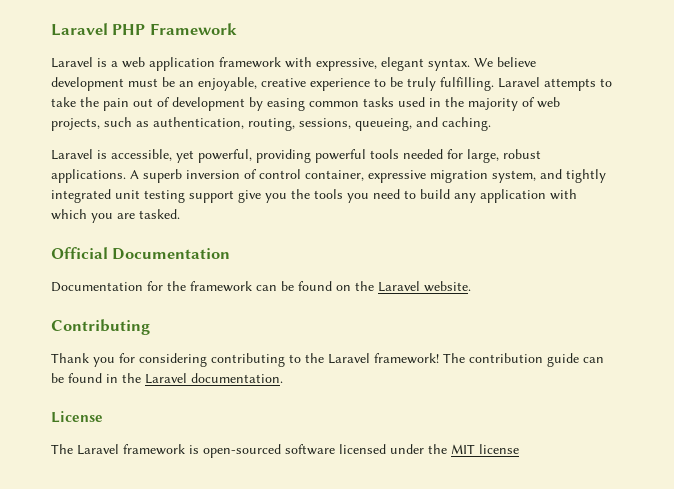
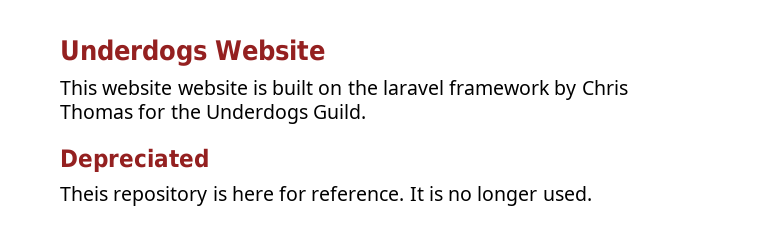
- Laravel PHP Framework
- Laravel is a web application framework with expressive, elegant syntax. We believe development must be an enjoyable, creative experience to be truly fulfilling. Laravel attempts to take the pain out of development by easing common tasks used in the majority of web projects, such as authentication, routing, sessions, queueing, and caching.
- Laravel is accessible, yet powerful, providing powerful tools needed for large, robust applications. A superb inversion of control container, expressive migration system, and tightly integrated unit testing support give you the tools you need to build any application with which you are tasked.
- Official Documentation
- Documentation for the framework can be found on the Laravel website.
- Contributing
- Thank you for considering contributing to the Laravel framework! The contribution guide can be found in the Laravel documentation.
- License
- The Laravel framework is open-sourced software licensed under the MIT license
+ Underdogs Website
+ This website website is built on the laravel framework by Chris Thomas for the Underdogs Guild.
+ Depreciated
+ Theis repository is here for reference. It is no longer used.

